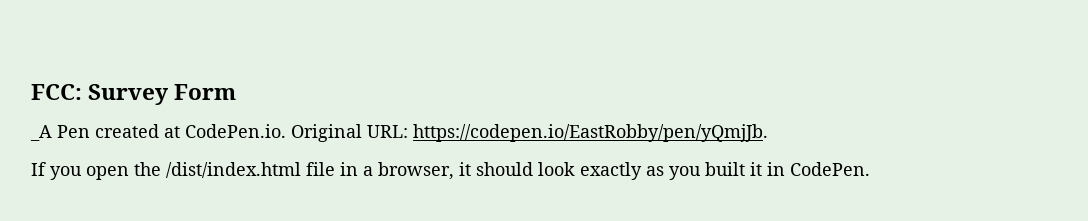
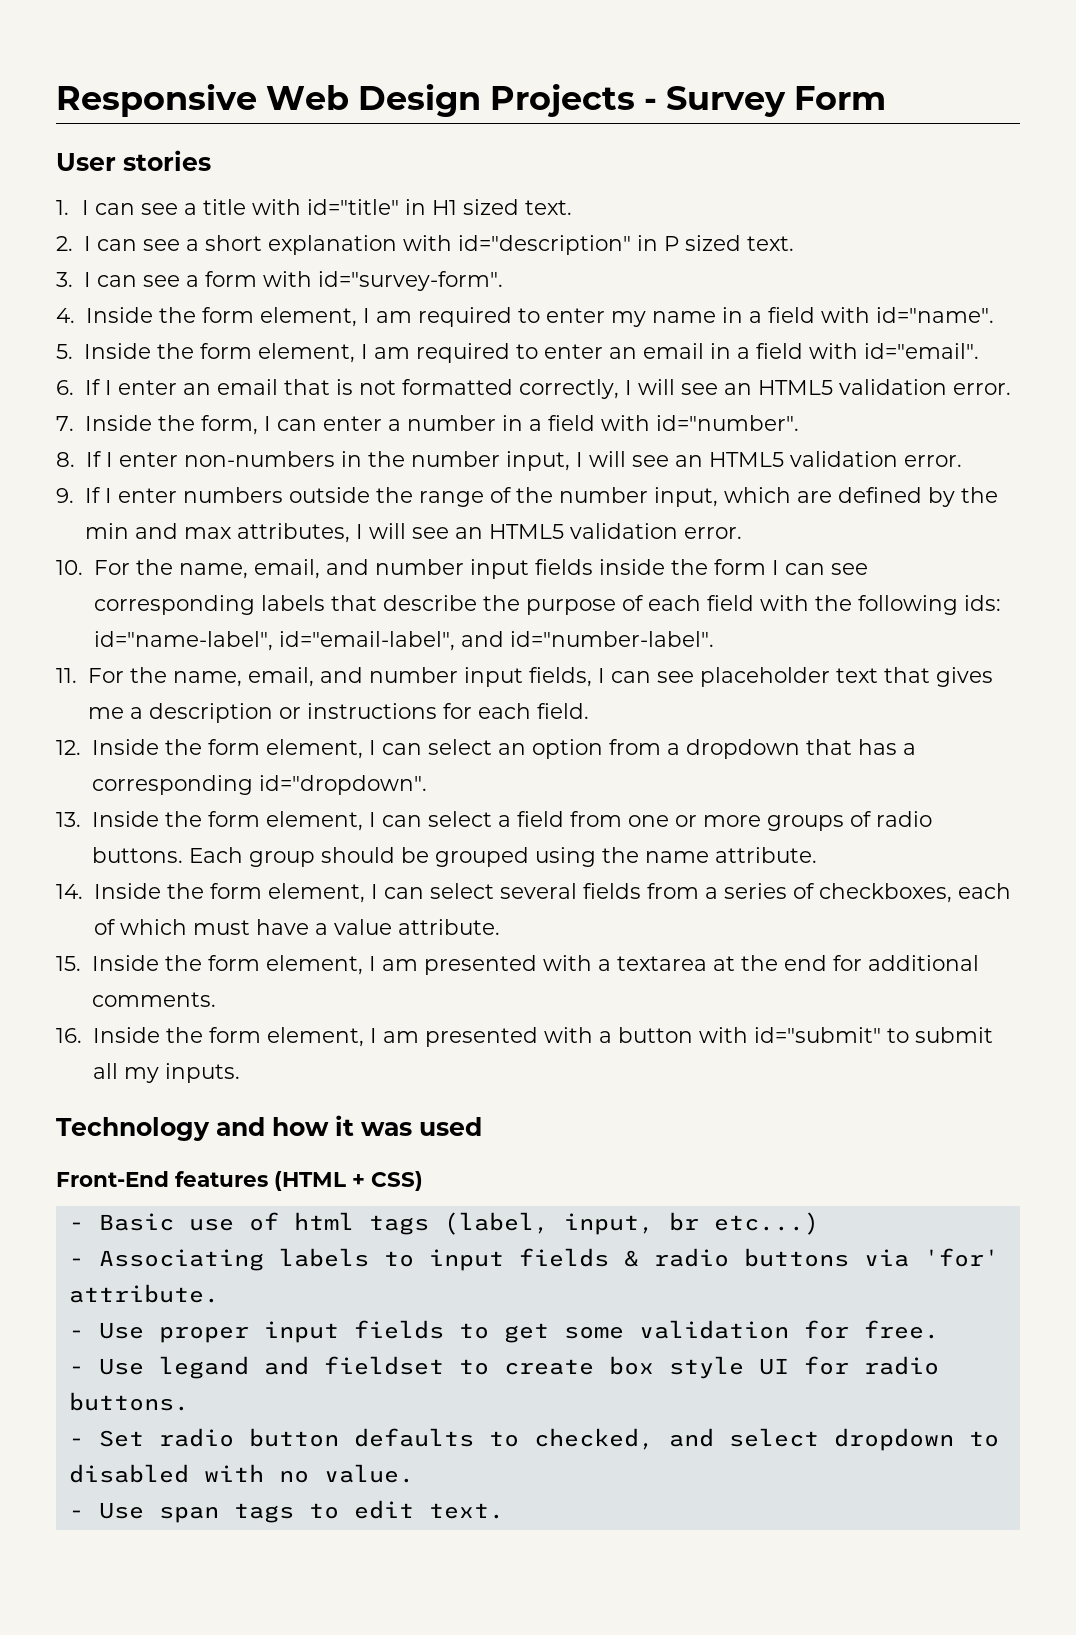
- FCC: Survey Form
- _A Pen created at CodePen.io. Original URL: https://codepen.io/EastRobby/pen/yQmjJb.
- If you open the /dist/index.html file in a browser, it should look exactly as you built it in CodePen.
+ Responsive Web Design Projects - Survey Form
+ User stories
+ 1. I can see a title with id="title" in H1 sized text.
+ 2. I can see a short explanation with id="description" in P sized text.
+ 3. I can see a form with id="survey-form".
+ 4. Inside the form element, I am required to enter my name in a field with id="name".
+ 5. Inside the form element, I am required to enter an email in a field with id="email".
+ 6. If I enter an email that is not formatted correctly, I will see an HTML5 validation error.
+ 7. Inside the form, I can enter a number in a field with id="number".
+ 8. If I enter non-numbers in the number input, I will see an HTML5 validation error.
+ 9. If I enter numbers outside the range of the number input, which are defined by the min and max attributes, I will see an HTML5 validation error.
+ 10. For the name, email, and number input fields inside the form I can see corresponding labels that describe the purpose of each field with the following ids: id="name-label", id="email-label", and id="number-label".
+ 11. For the name, email, and number input fields, I can see placeholder text that gives me a description or instructions for each field.
+ 12. Inside the form element, I can select an option from a dropdown that has a corresponding id="dropdown".
+ 13. Inside the form element, I can select a field from one or more groups of radio buttons. Each group should be grouped using the name attribute.
+ 14. Inside the form element, I can select several fields from a series of checkboxes, each of which must have a value attribute.
+ 15. Inside the form element, I am presented with a textarea at the end for additional comments.
+ 16. Inside the form element, I am presented with a button with id="submit" to submit all my inputs.
+ Technology and how it was used
+ Front-End features (HTML + CSS)
+ - Basic use of html tags (label, input, br etc...)
+ - Associating labels to input fields & radio buttons via 'for' attribute.
+ - Use proper input fields to get some validation for free.
+ - Use legand and fieldset to create box style UI for radio buttons.
+ - Set radio button defaults to checked, and select dropdown to disabled with no value.
+ - Use span tags to edit text.

